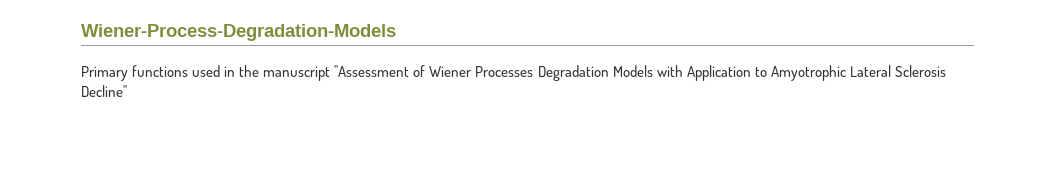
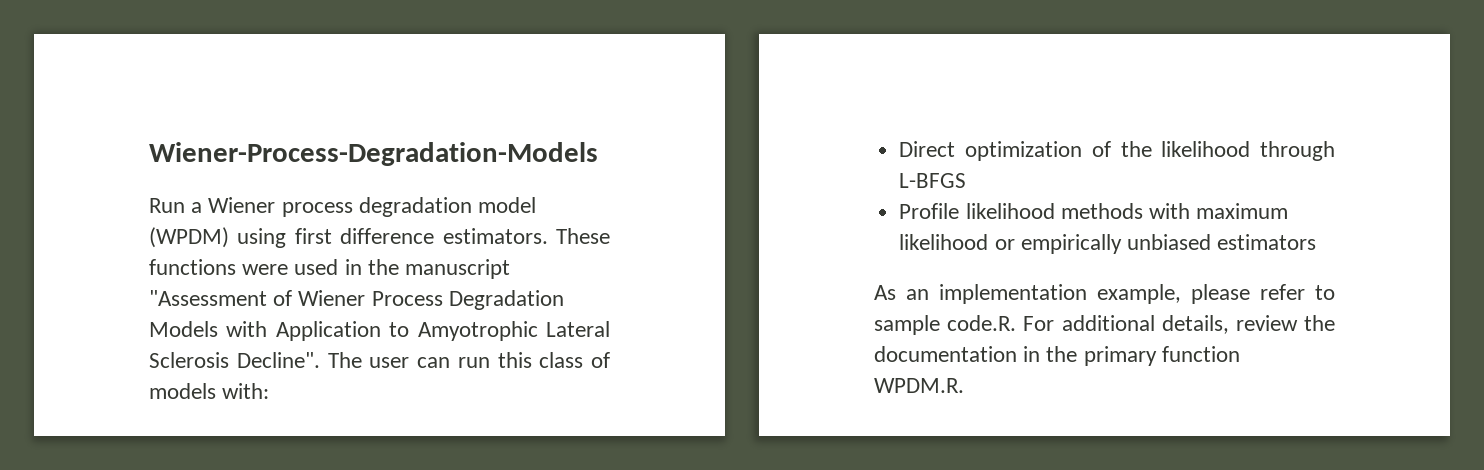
- Primary functions used in the manuscript "Assessment of Wiener Processes Degradation Models with Application to Amyotrophic Lateral Sclerosis Decline"
+ Run a Wiener process degradation model (WPDM) using first difference estimators. These functions were used in the manuscript "Assessment of Wiener Process Degradation Models with Application to Amyotrophic Lateral Sclerosis Decline". The user can run this class of models with:
+ Direct optimization of the likelihood through L-BFGS
+ Profile likelihood methods with maximum likelihood or empirically unbiased estimators
+ As an implementation example, please refer to sample code.R. For additional details, review the documentation in the primary function WPDM.R.

